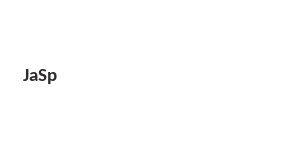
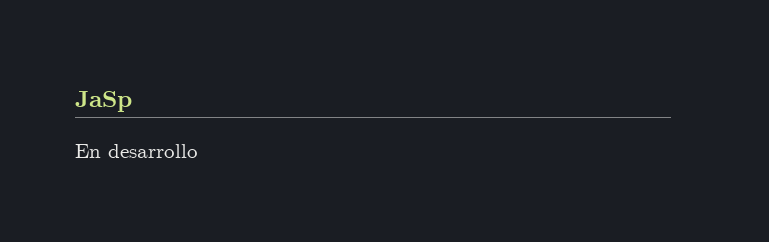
+ En desarrollo

